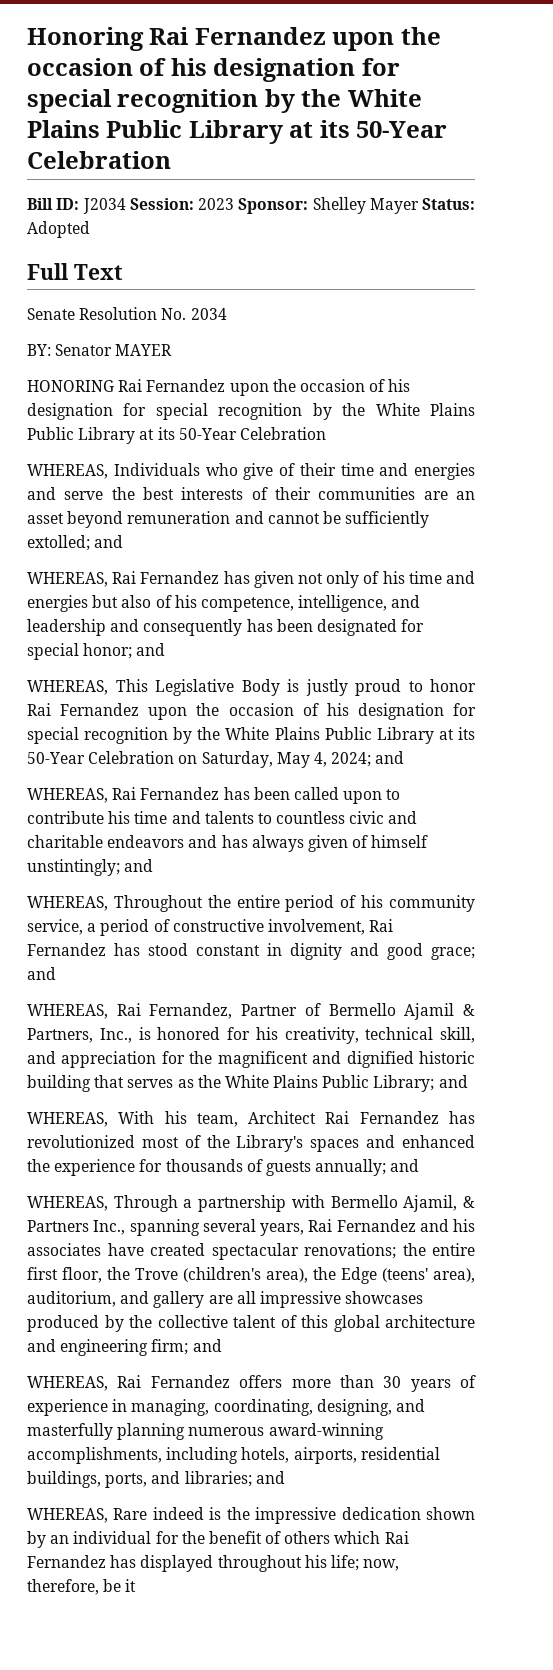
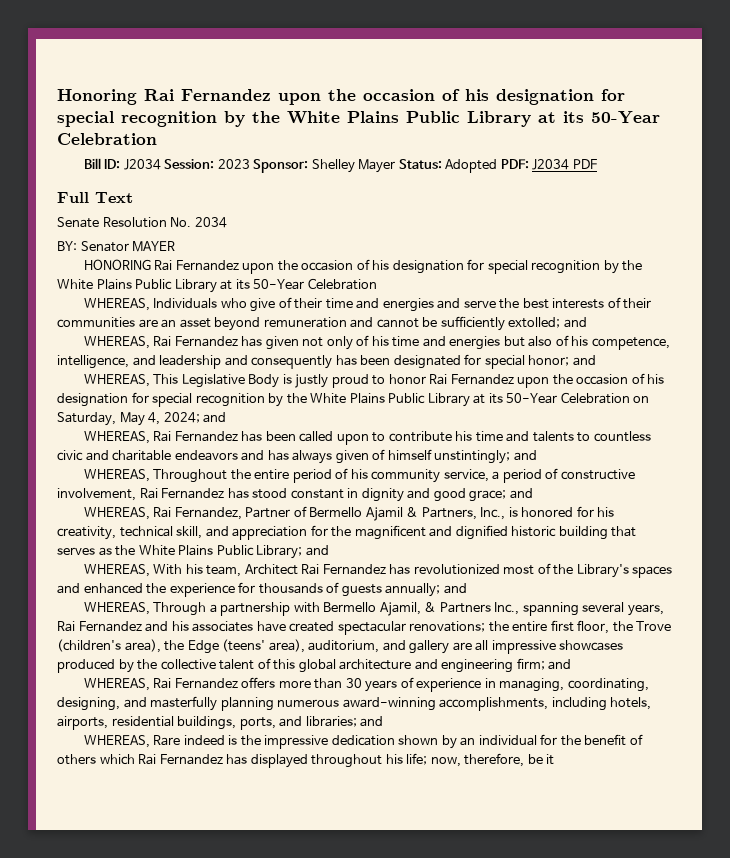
- Bill ID: J2034 Session: 2023 Sponsor: Shelley Mayer Status: Adopted
+ Bill ID: J2034 Session: 2023 Sponsor: Shelley Mayer Status: Adopted PDF: J2034 PDF

